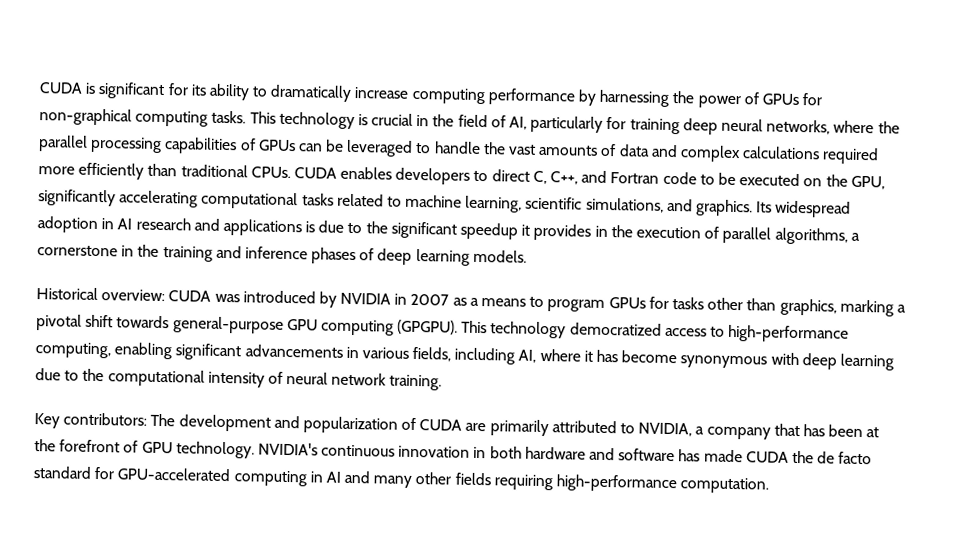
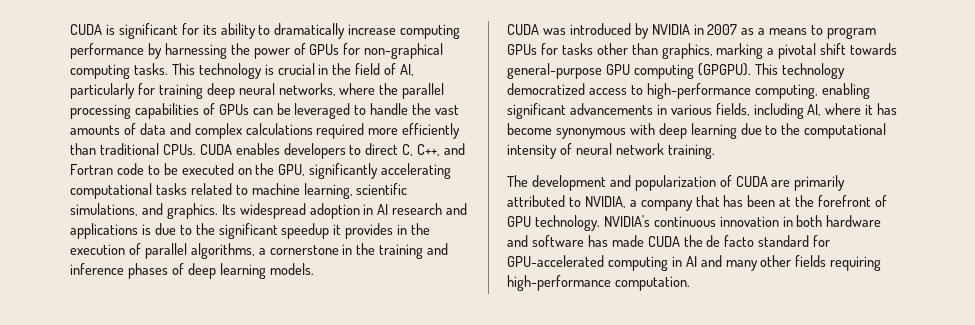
- Historical overview: CUDA was introduced by NVIDIA in 2007 as a means to program GPUs for tasks other than graphics, marking a pivotal shift towards general-purpose GPU computing (GPGPU).
+ CUDA was introduced by NVIDIA in 2007 as a means to program GPUs for tasks other than graphics, marking a pivotal shift towards general-purpose GPU computing (GPGPU).
- Key contributors: The development and popularization of CUDA are primarily attributed to NVIDIA, a company that has been at the forefront of GPU technology.
+ The development and popularization of CUDA are primarily attributed to NVIDIA, a company that has been at the forefront of GPU technology.

